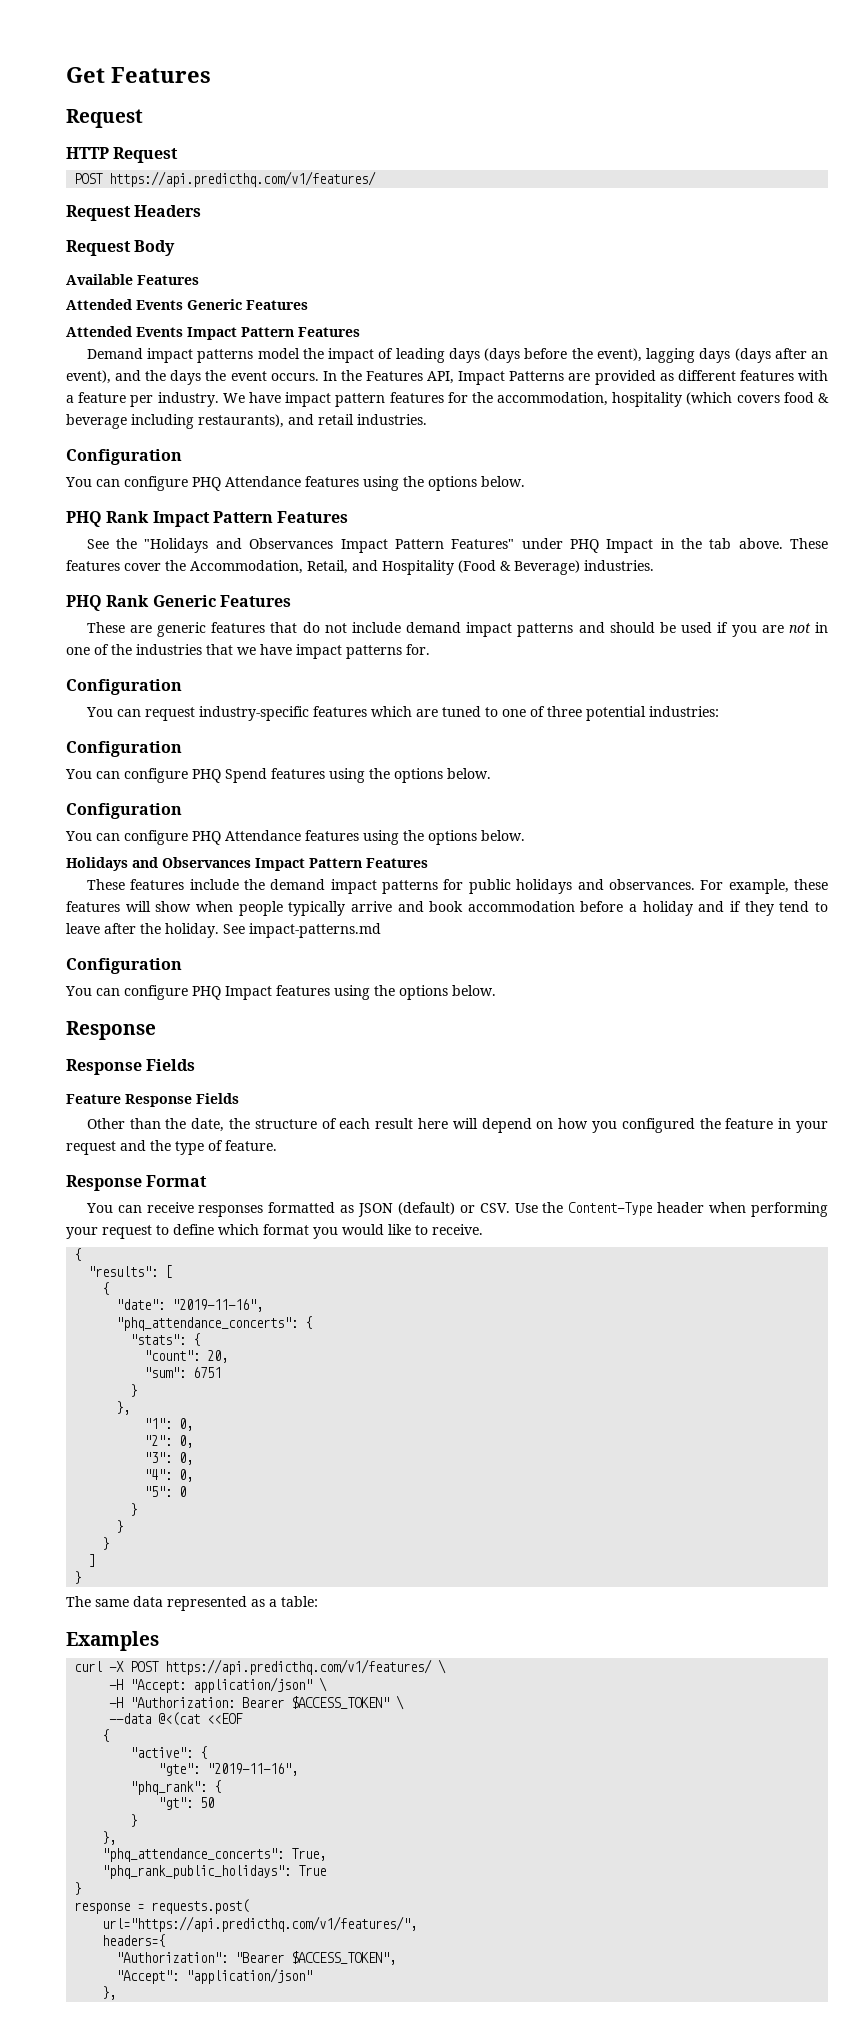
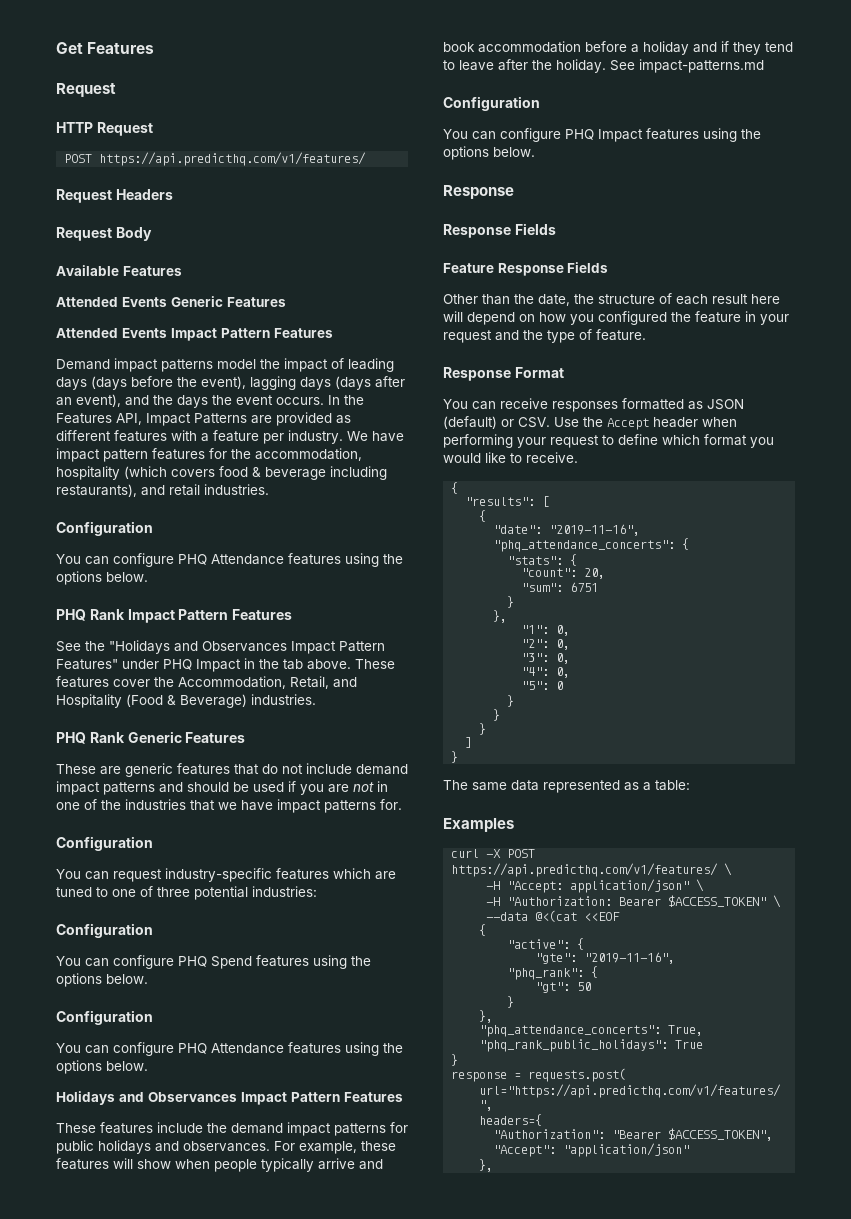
- You can receive responses formatted as JSON (default) or CSV. Use the Content-Type header when performing your request to define which format you would like to receive.
+ You can receive responses formatted as JSON (default) or CSV. Use the Accept header when performing your request to define which format you would like to receive.

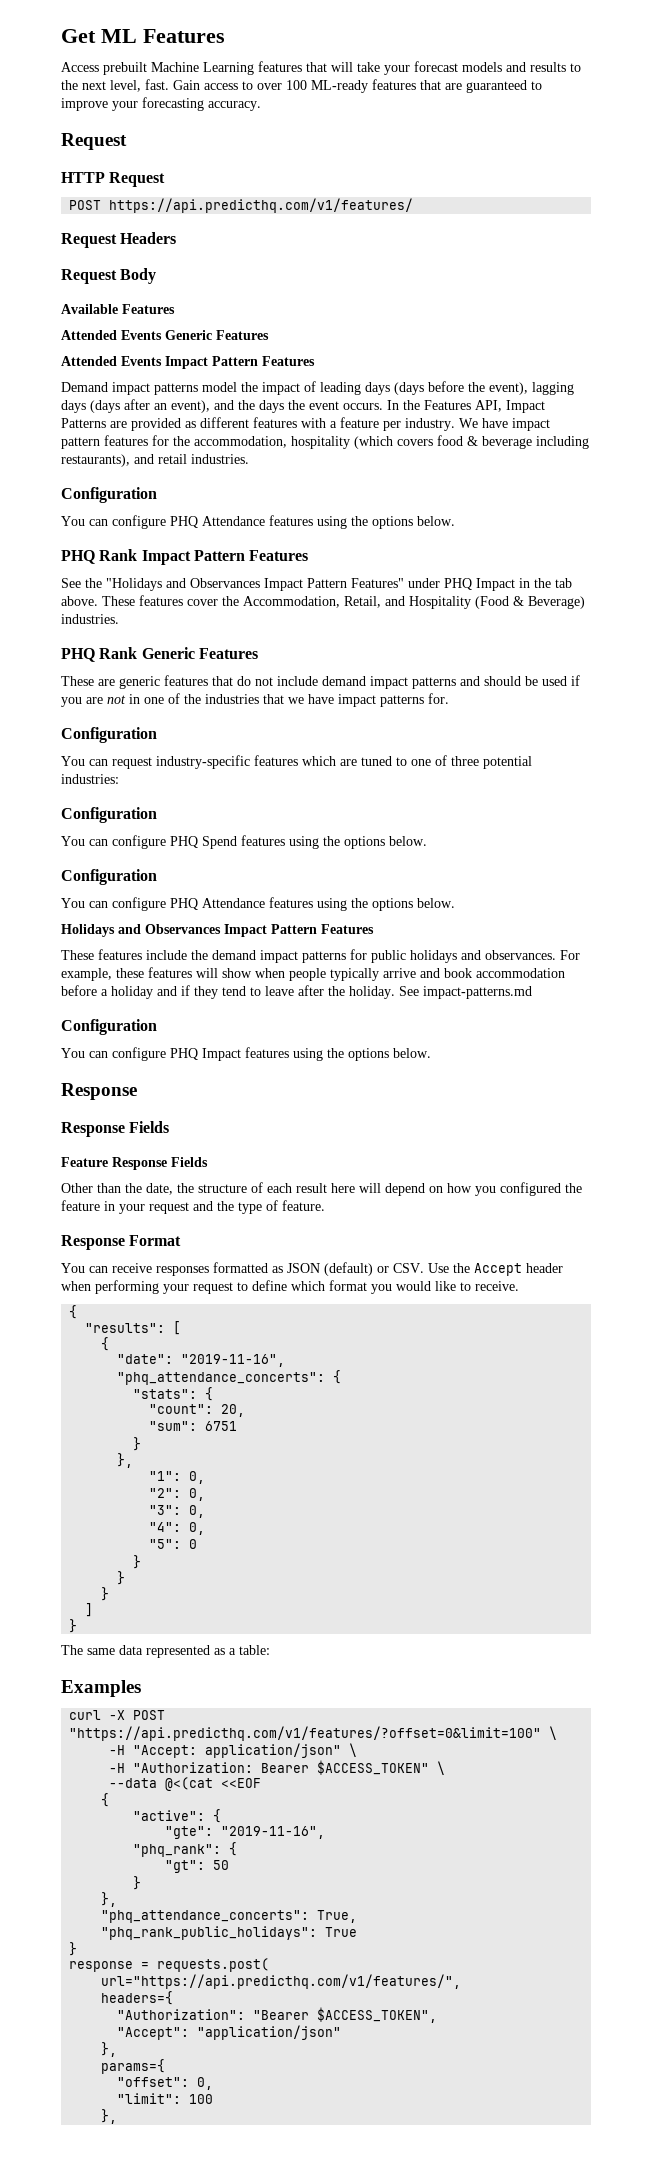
- Get Features
+ Get ML Features
+ Access prebuilt Machine Learning features that will take your forecast models and results to the next level, fast. Gain access to over 100 ML-ready features that are guaranteed to improve your forecasting accuracy.
- curl -X POST https://api.predicthq.com/v1/features/ \
+ curl -X POST "https://api.predicthq.com/v1/features/?offset=0&limit=100" \
+ params={
+ "offset": 0,
+ "limit": 100
+ },

